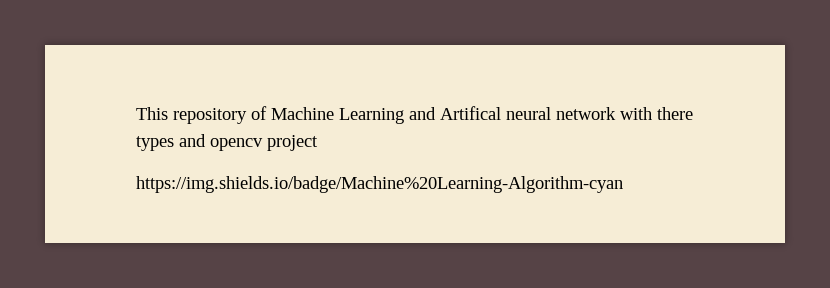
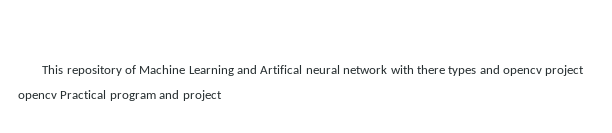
- https://img.shields.io/badge/Machine%20Learning-Algorithm-cyan
+ opencv Practical program and project

